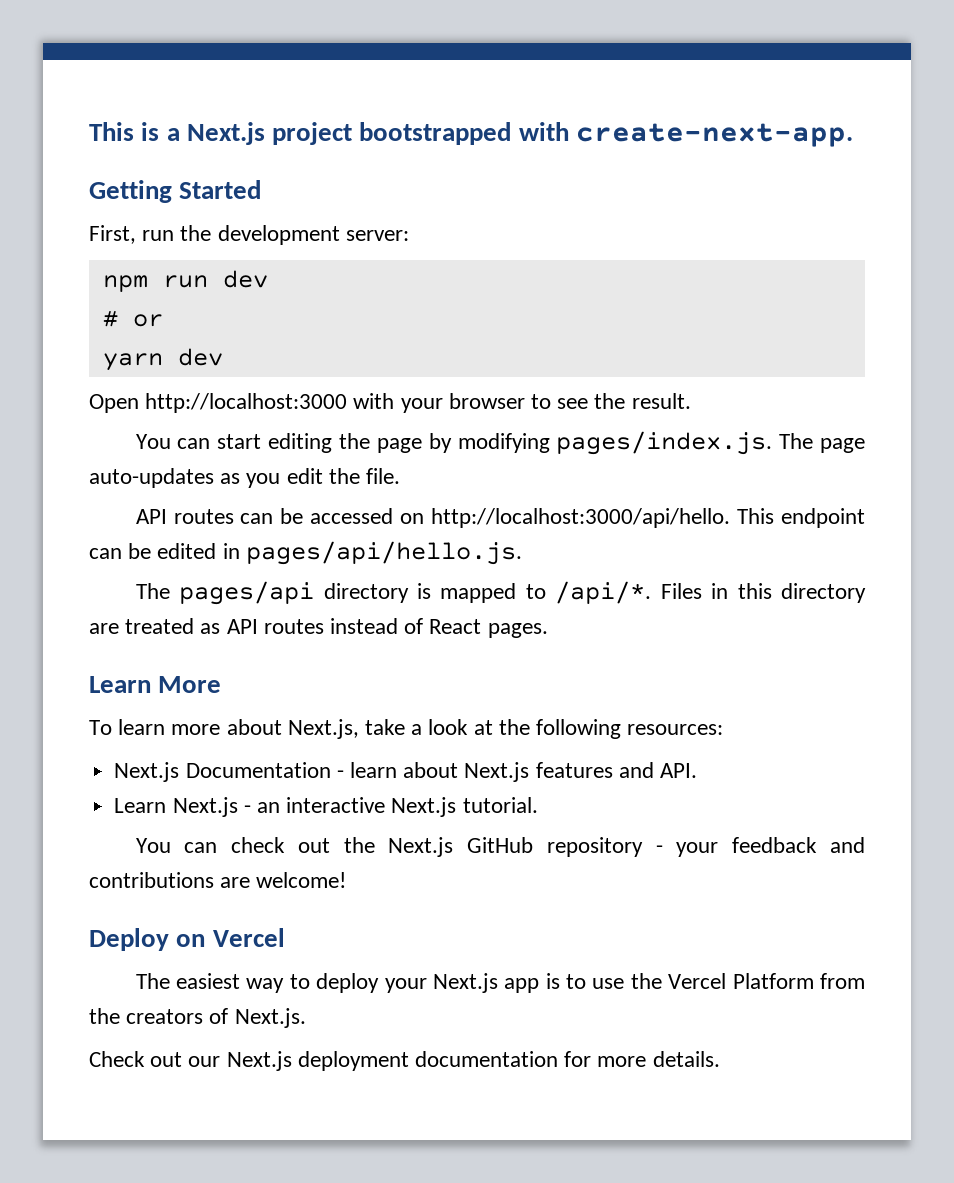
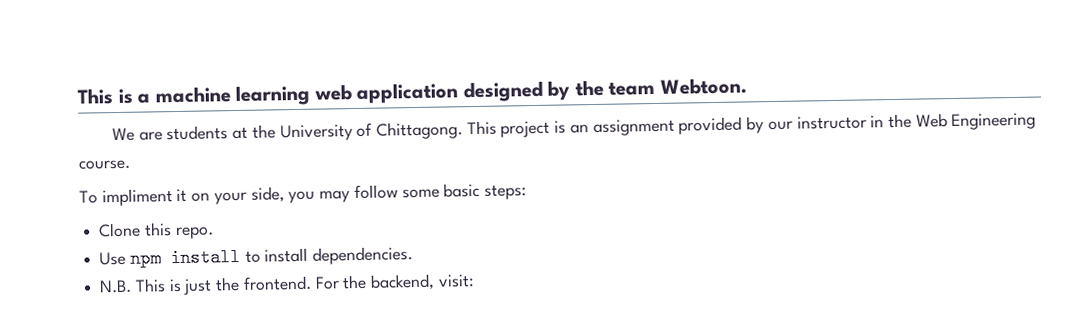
- This is a Next.js project bootstrapped with create-next-app.
- Getting Started
- First, run the development server:
- npm run dev
- # or
- yarn dev
- Open http://localhost:3000 with your browser to see the result.
- You can start editing the page by modifying pages/index.js. The page auto-updates as you edit the file.
- API routes can be accessed on http://localhost:3000/api/hello. This endpoint can be edited in pages/api/hello.js.
- The pages/api directory is mapped to /api/*. Files in this directory are treated as API routes instead of React pages.
- Learn More
- To learn more about Next.js, take a look at the following resources:
- Next.js Documentation - learn about Next.js features and API.
- Learn Next.js - an interactive Next.js tutorial.
- You can check out the Next.js GitHub repository - your feedback and contributions are welcome!
- Deploy on Vercel
- The easiest way to deploy your Next.js app is to use the Vercel Platform from the creators of Next.js.
- Check out our Next.js deployment documentation for more details.
+ This is a machine learning web application designed by the team Webtoon.
+ We are students at the University of Chittagong. This project is an assignment provided by our instructor in the Web Engineering course.
+ To impliment it on your side, you may follow some basic steps:
+ Clone this repo.
+ Use npm install to install dependencies.
+ N.B. This is just the frontend. For the backend, visit:

